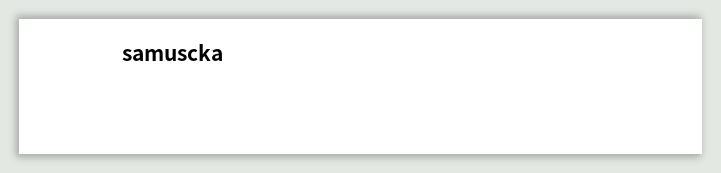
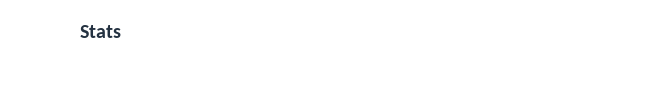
- samuscka
+ Stats

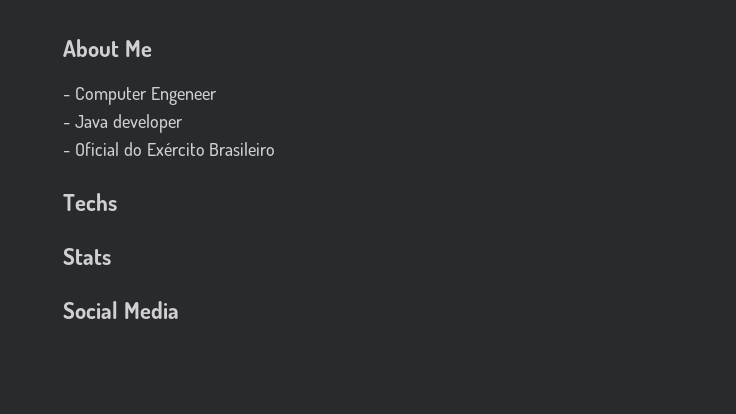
+ About Me
+ - Computer Engeneer
+ - Java developer
+ - Oficial do Exército Brasileiro
+ Techs
+ Social Media

